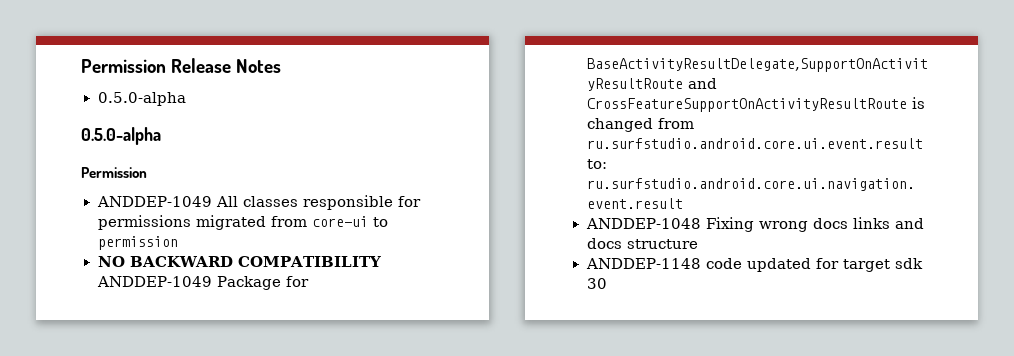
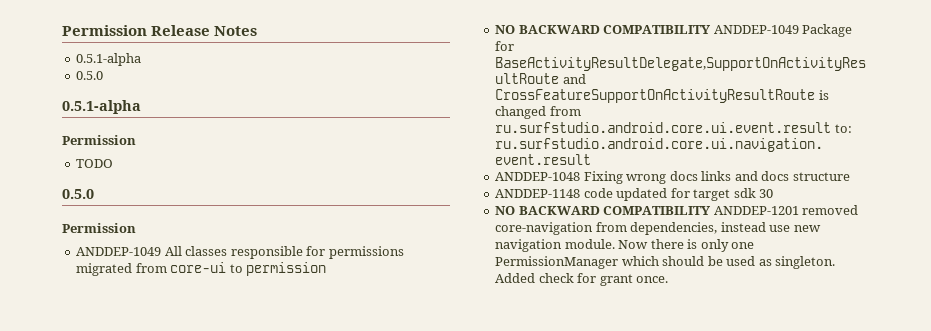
  Permission Release Notes
- 0.5.0-alpha
- 0.5.0-alpha
+ 0.5.1-alpha
+ 0.5.0
+ 0.5.1-alpha
+ Permission
+ TODO
+ 0.5.0
+ NO BACKWARD COMPATIBILITY ANDDEP-1201 removed core-navigation from dependencies, instead use new navigation module. Now there is only one PermissionManager which should be used as singleton. Added check for grant once.

